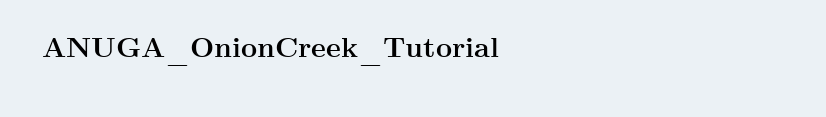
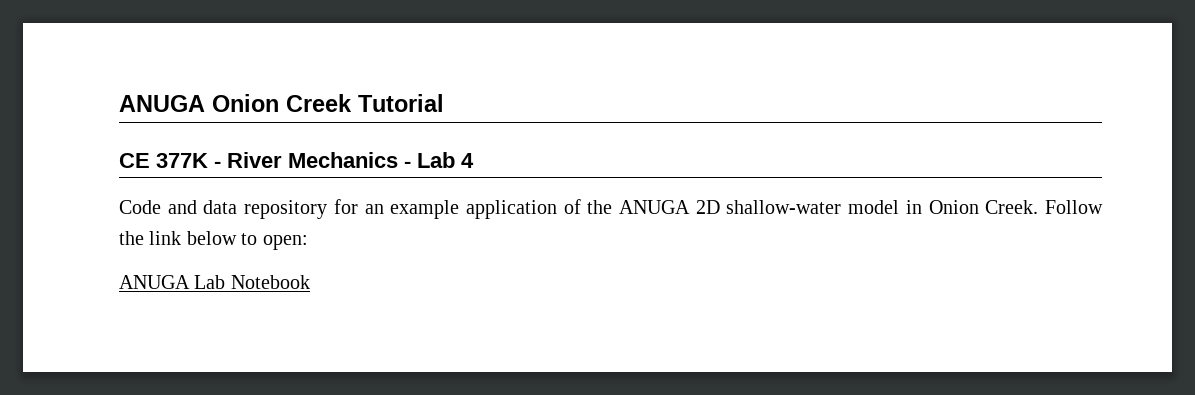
- ANUGA_OnionCreek_Tutorial
+ ANUGA Onion Creek Tutorial
+ CE 377K - River Mechanics - Lab 4
+ Code and data repository for an example application of the ANUGA 2D shallow-water model in Onion Creek. Follow the link below to open:
+ ANUGA Lab Notebook

